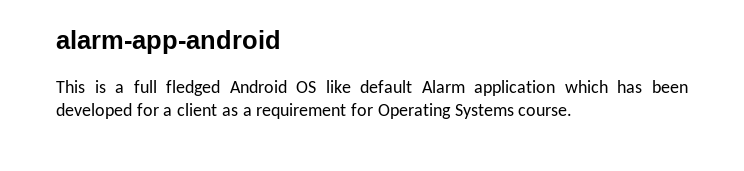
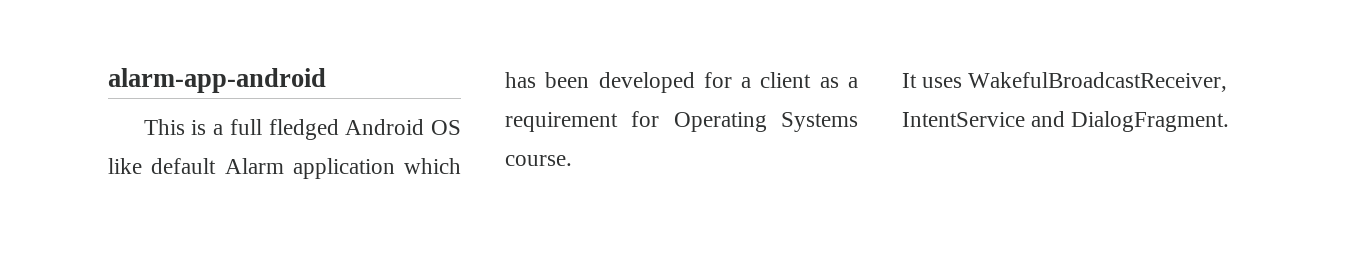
+ It uses WakefulBroadcastReceiver, IntentService and DialogFragment.

